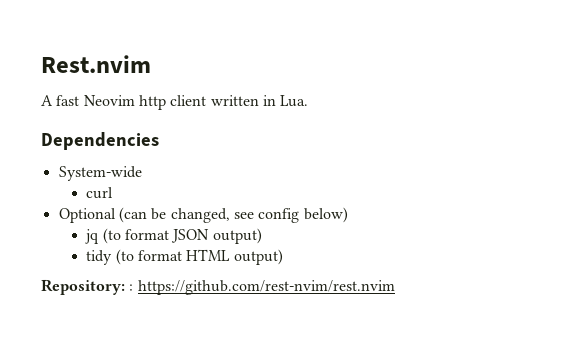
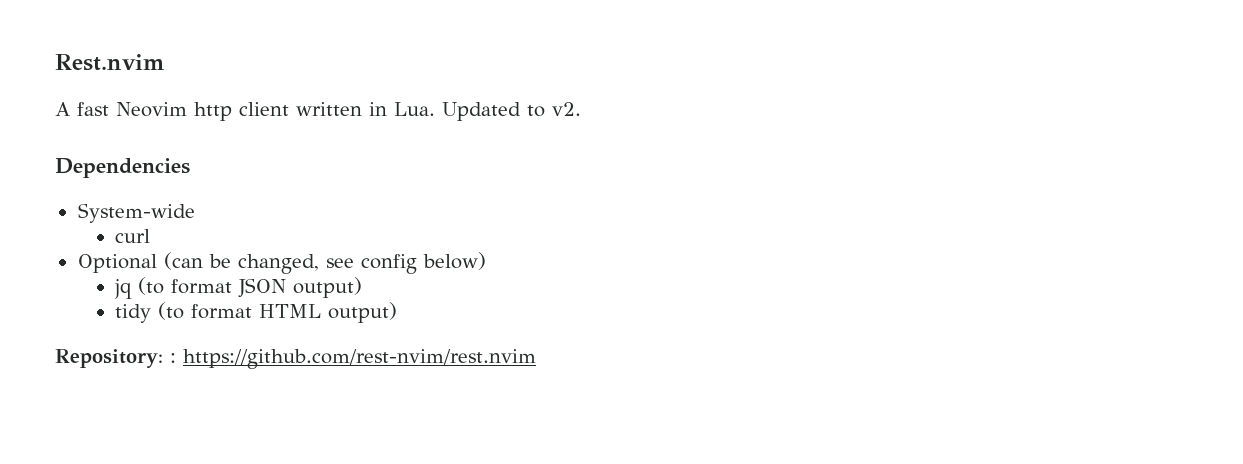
- A fast Neovim http client written in Lua.
+ A fast Neovim http client written in Lua. Updated to v2.

